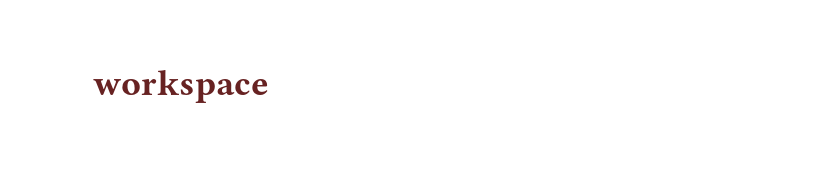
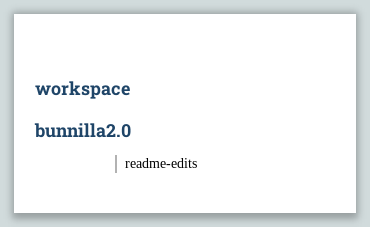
+ bunnilla2.0
+ readme-edits

